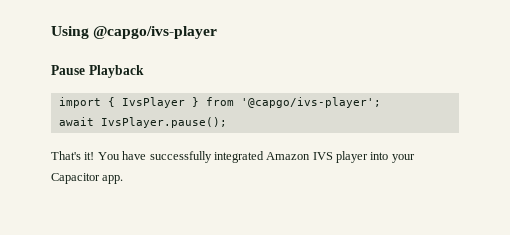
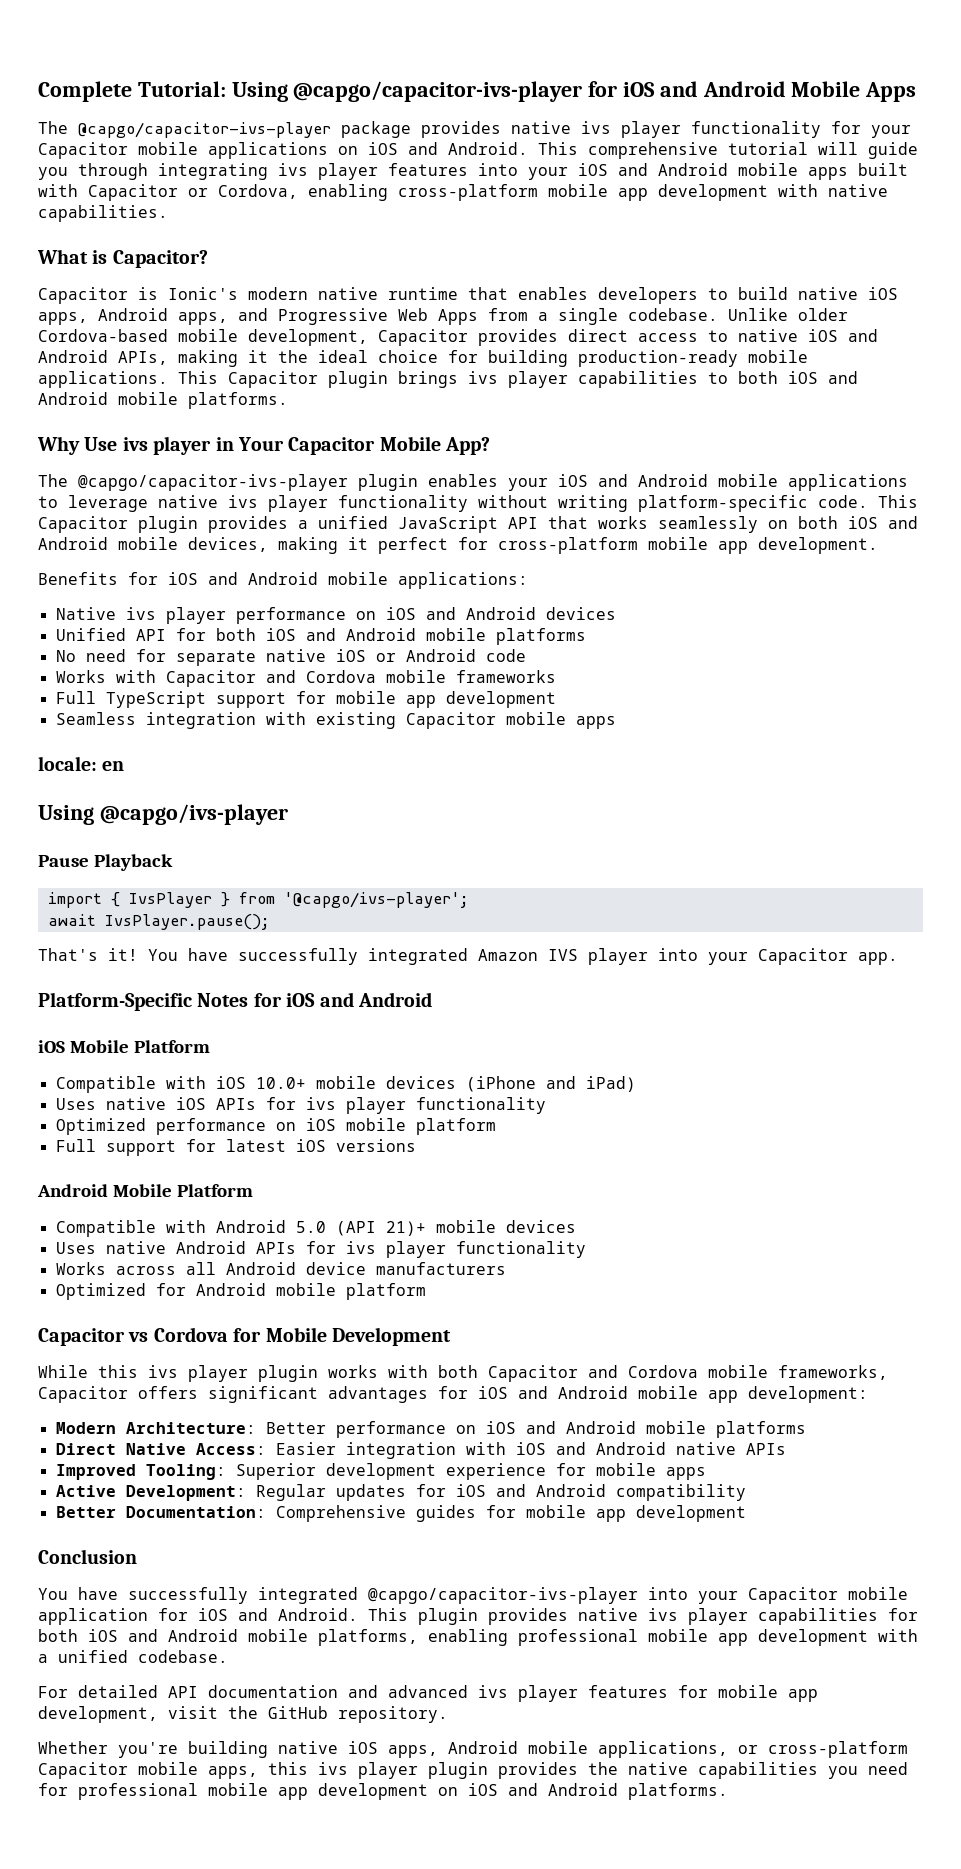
+ Complete Tutorial: Using @capgo/capacitor-ivs-player for iOS and Android Mobile Apps
+ The @capgo/capacitor-ivs-player package provides native ivs player functionality for your Capacitor mobile applications on iOS and Android. This comprehensive tutorial will guide you through integrating ivs player features into your iOS and Android mobile apps built with Capacitor or Cordova, enabling cross-platform mobile app development with native capabilities.
+ What is Capacitor?
+ Capacitor is Ionic's modern native runtime that enables developers to build native iOS apps, Android apps, and Progressive Web Apps from a single codebase. Unlike older Cordova-based mobile development, Capacitor provides direct access to native iOS and Android APIs, making it the ideal choice for building production-ready mobile applications. This Capacitor plugin brings ivs player capabilities to both iOS and Android mobile platforms.
+ Why Use ivs player in Your Capacitor Mobile App?
+ The @capgo/capacitor-ivs-player plugin enables your iOS and Android mobile applications to leverage native ivs player functionality without writing platform-specific code. This Capacitor plugin provides a unified JavaScript API that works seamlessly on both iOS and Android mobile devices, making it perfect for cross-platform mobile app development.
+ Benefits for iOS and Android mobile applications:
+ Native ivs player performance on iOS and Android devices
+ Unified API for both iOS and Android mobile platforms
+ No need for separate native iOS or Android code
+ Works with Capacitor and Cordova mobile frameworks
+ Full TypeScript support for mobile app development
+ Seamless integration with existing Capacitor mobile apps
+ locale: en
+ Platform-Specific Notes for iOS and Android
+ iOS Mobile Platform
+ Compatible with iOS 10.0+ mobile devices (iPhone and iPad)
+ Uses native iOS APIs for ivs player functionality
+ Optimized performance on iOS mobile platform
+ Full support for latest iOS versions
+ Android Mobile Platform
+ Compatible with Android 5.0 (API 21)+ mobile devices
+ Uses native Android APIs for ivs player functionality
+ Works across all Android device manufacturers
+ Optimized for Android mobile platform
+ Capacitor vs Cordova for Mobile Development
+ While this ivs player plugin works with both Capacitor and Cordova mobile frameworks, Capacitor offers significant advantages for iOS and Android mobile app development:
+ Modern Architecture: Better performance on iOS and Android mobile platforms
+ Direct Native Access: Easier integration with iOS and Android native APIs
+ Improved Tooling: Superior development experience for mobile apps
+ Active Development: Regular updates for iOS and Android compatibility
+ Better Documentation: Comprehensive guides for mobile app development
+ Conclusion
+ You have successfully integrated @capgo/capacitor-ivs-player into your Capacitor mobile application for iOS and Android. This plugin provides native ivs player capabilities for both iOS and Android mobile platforms, enabling professional mobile app development with a unified codebase.
+ For detailed API documentation and advanced ivs player features for mobile app development, visit the GitHub repository.
+ Whether you're building native iOS apps, Android mobile applications, or cross-platform Capacitor mobile apps, this ivs player plugin provides the native capabilities you need for professional mobile app development on iOS and Android platforms.

